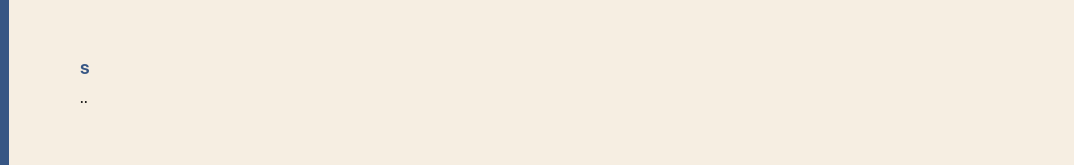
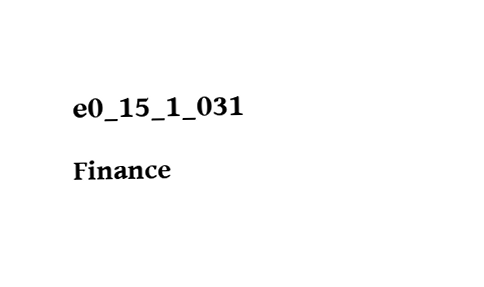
- s
- ..
+ e0_15_1_031
+ Finance

